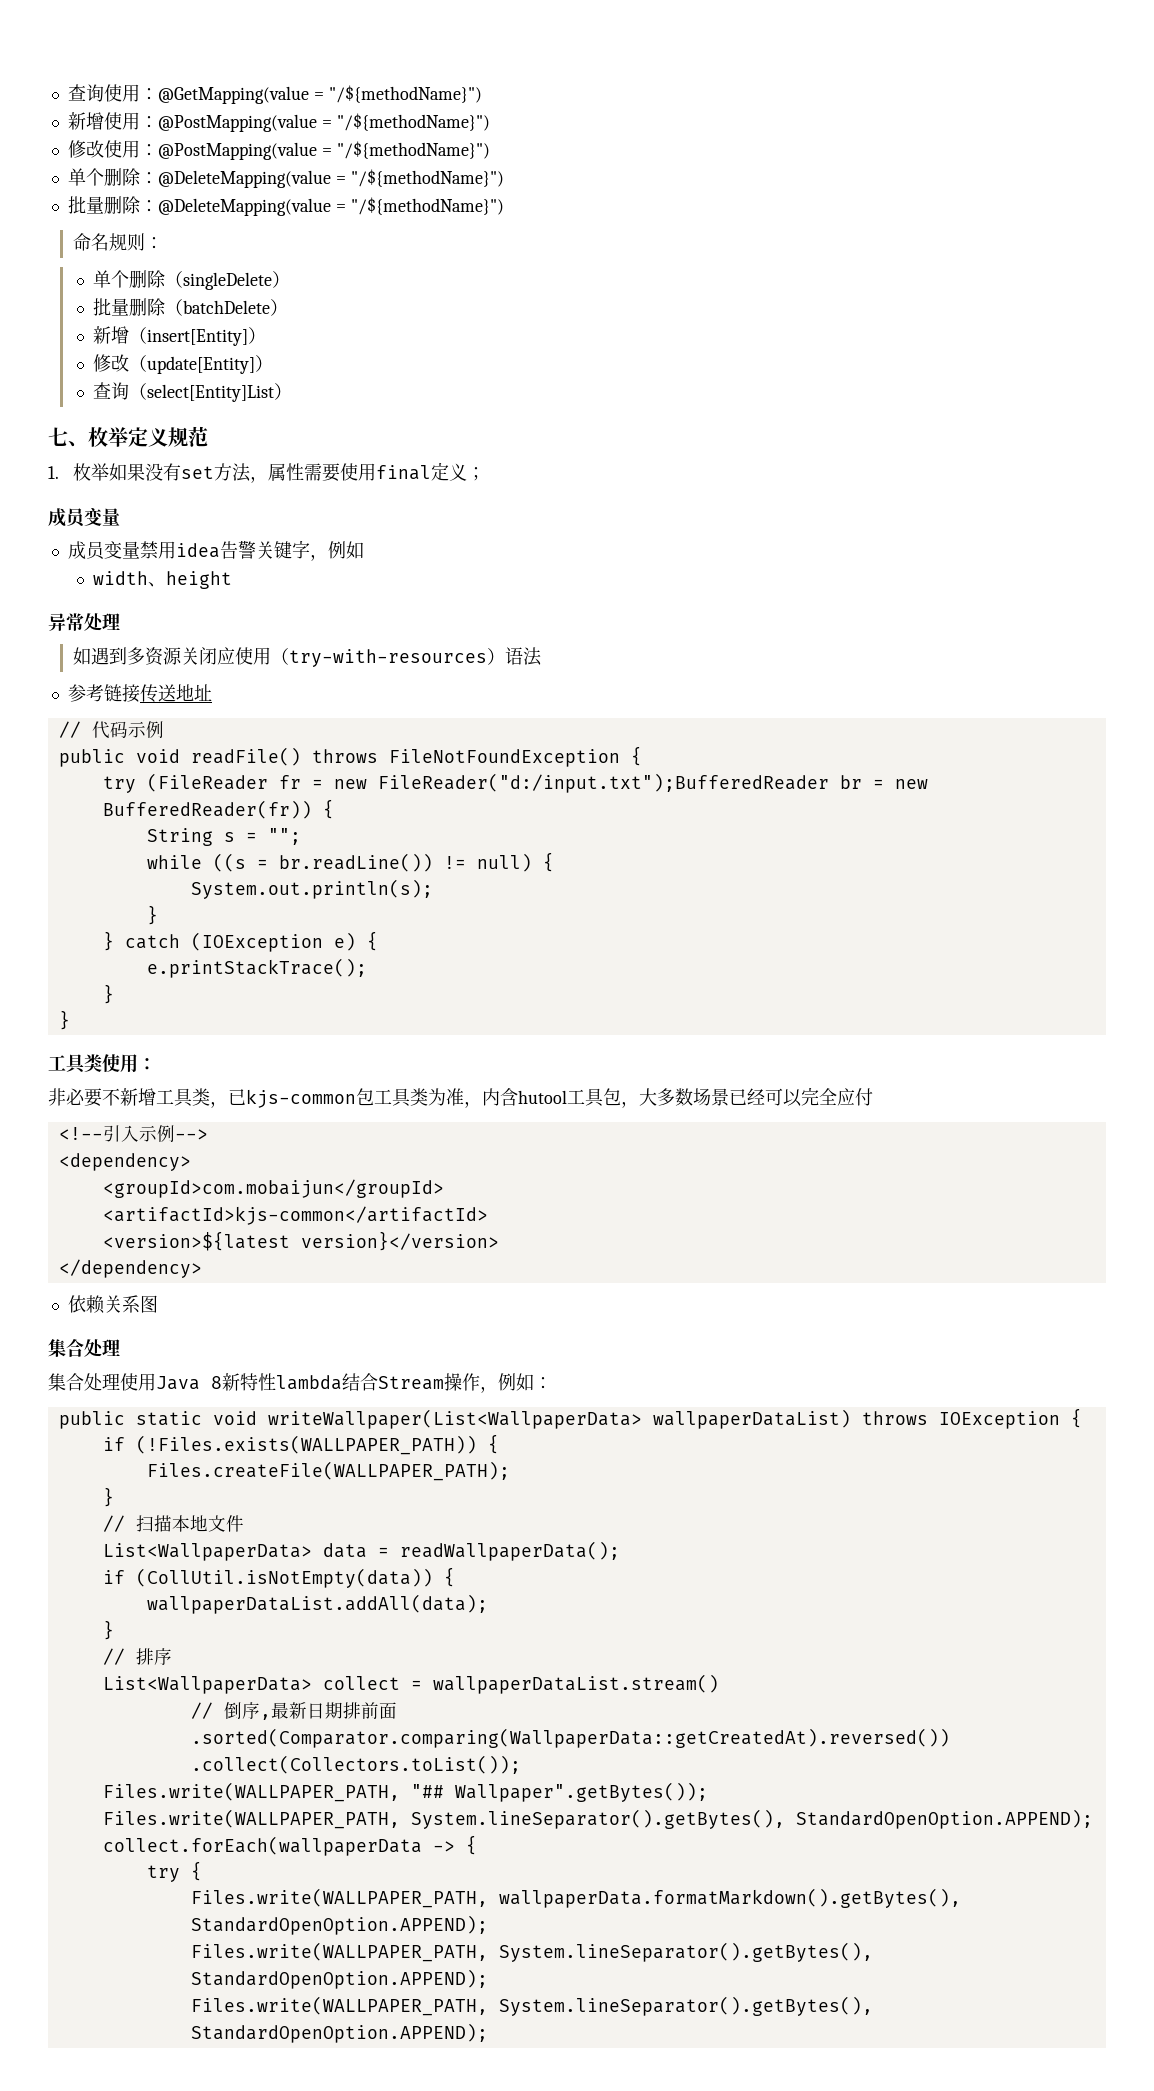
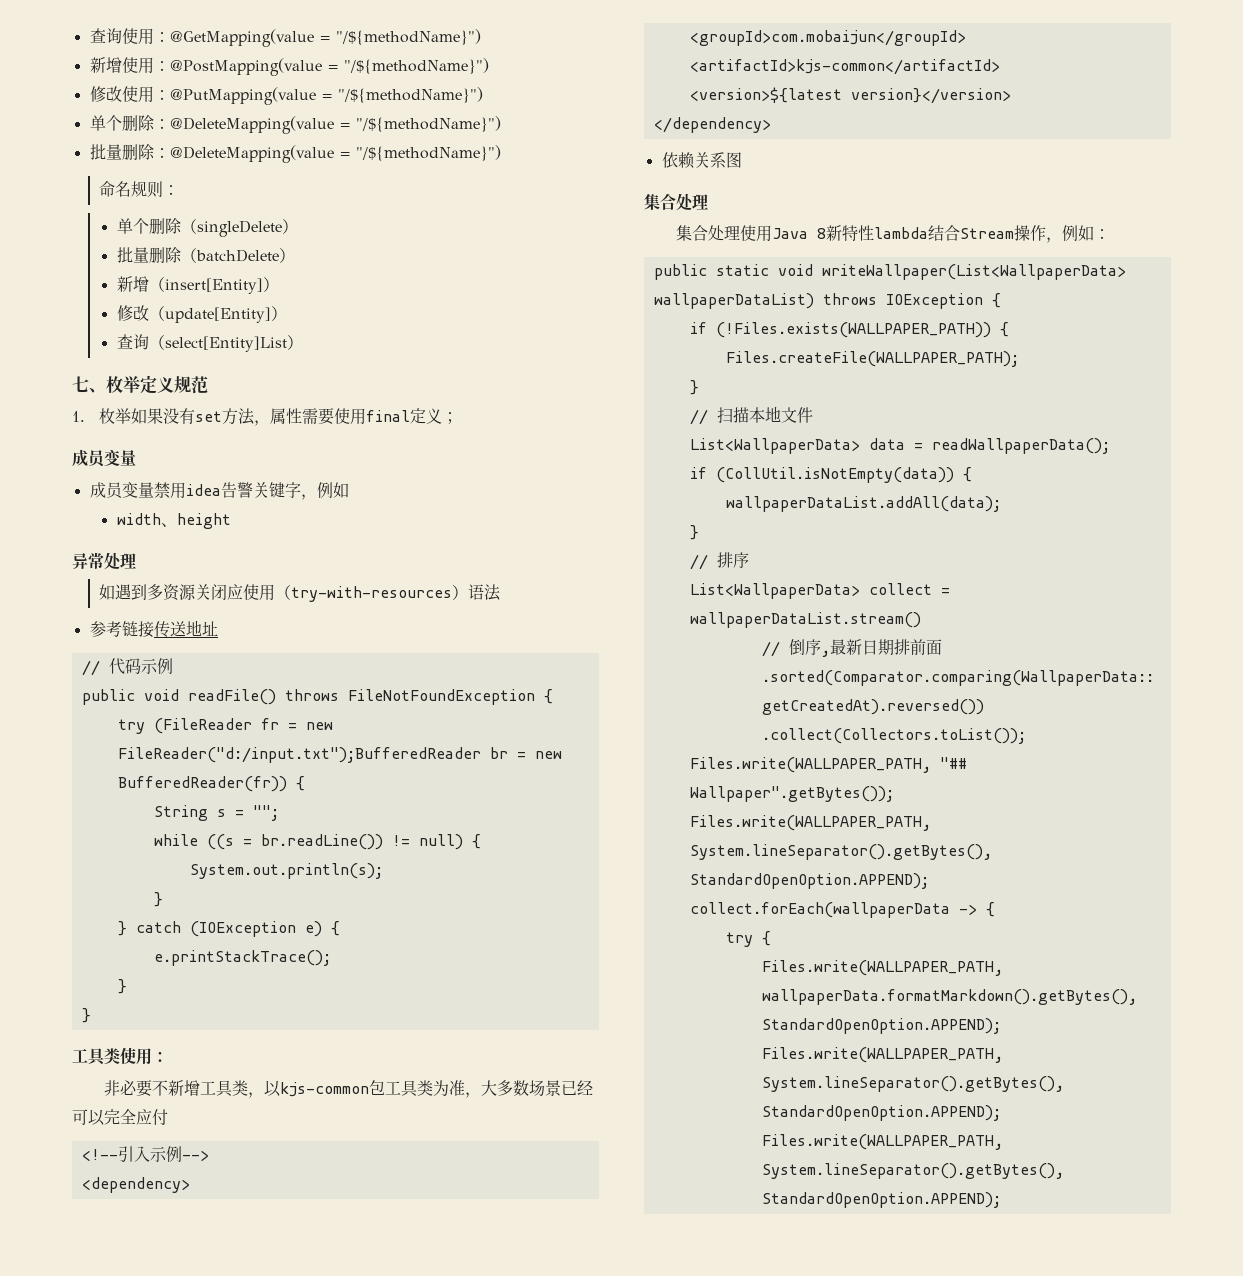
- 修改使用：@PostMapping(value = "/${methodName}")
+ 修改使用：@PutMapping(value = "/${methodName}")
- 非必要不新增工具类，已kjs-common包工具类为准，内含hutool工具包，大多数场景已经可以完全应付
+ 非必要不新增工具类，以kjs-common包工具类为准，大多数场景已经可以完全应付

